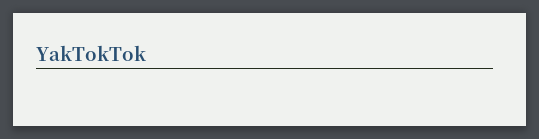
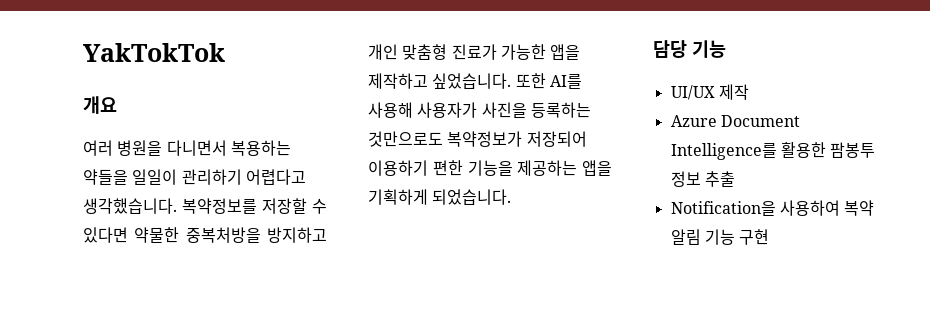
+ 개요
+ 여러 병원을 다니면서 복용하는 약들을 일일이 관리하기 어렵다고 생각했습니다. 복약정보를 저장할 수 있다면 약물한 중복처방을 방지하고 개인 맞춤형 진료가 가능한 앱을 제작하고 싶었습니다. 또한 AI를 사용해 사용자가 사진을 등록하는 것만으로도 복약정보가 저장되어 이용하기 편한 기능을 제공하는 앱을 기획하게 되었습니다.
+ 담당 기능
+ UI/UX 제작
+ Azure Document Intelligence를 활용한 팜봉투 정보 추출
+ Notification을 사용하여 복약 알림 기능 구현

